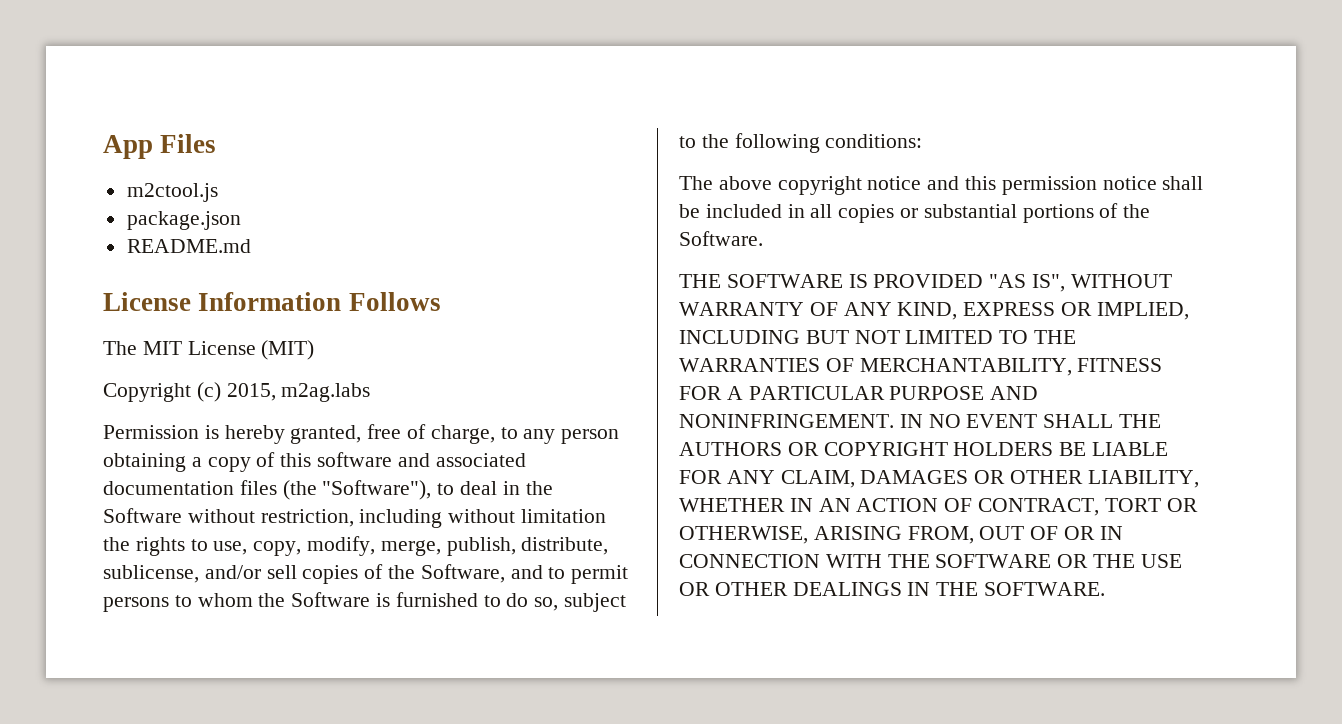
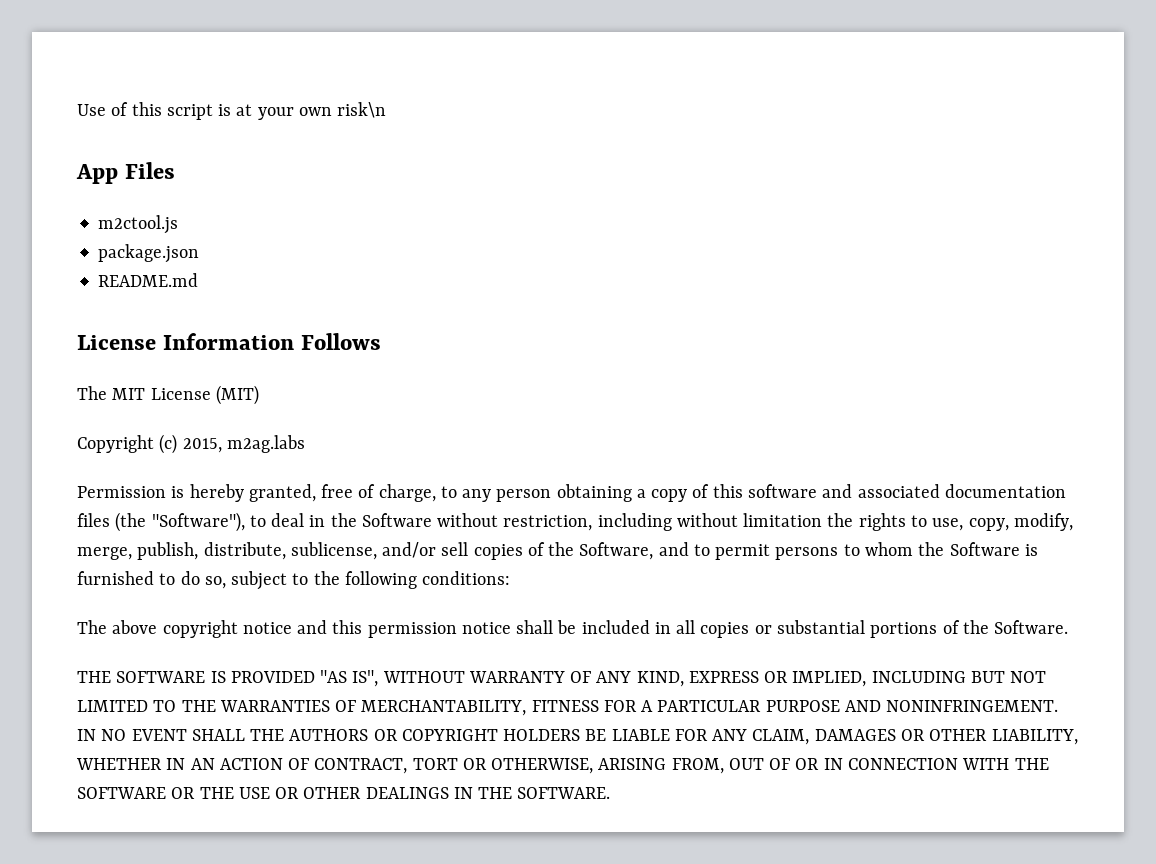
+ Use of this script is at your own risk\n

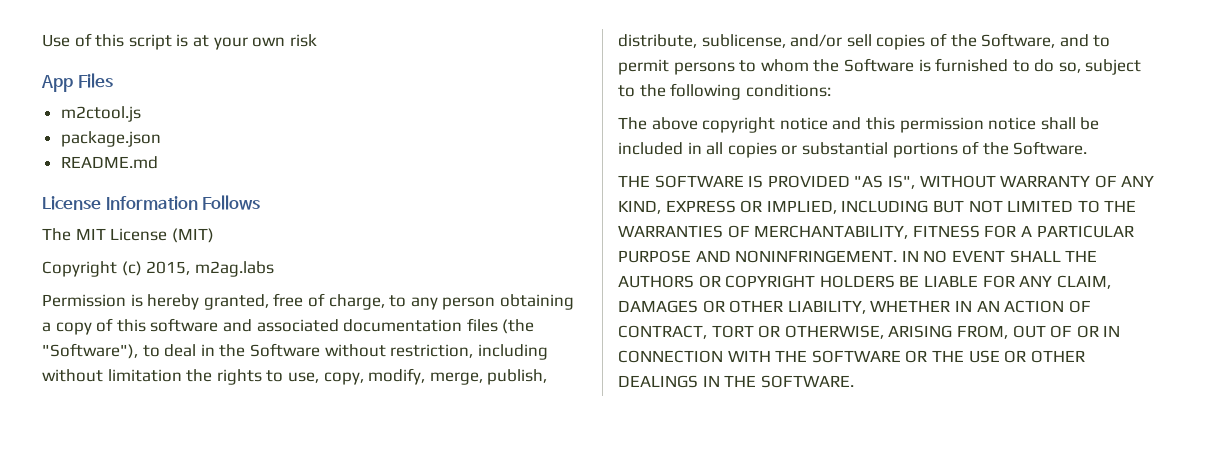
- Use of this script is at your own risk\n
+ Use of this script is at your own risk

